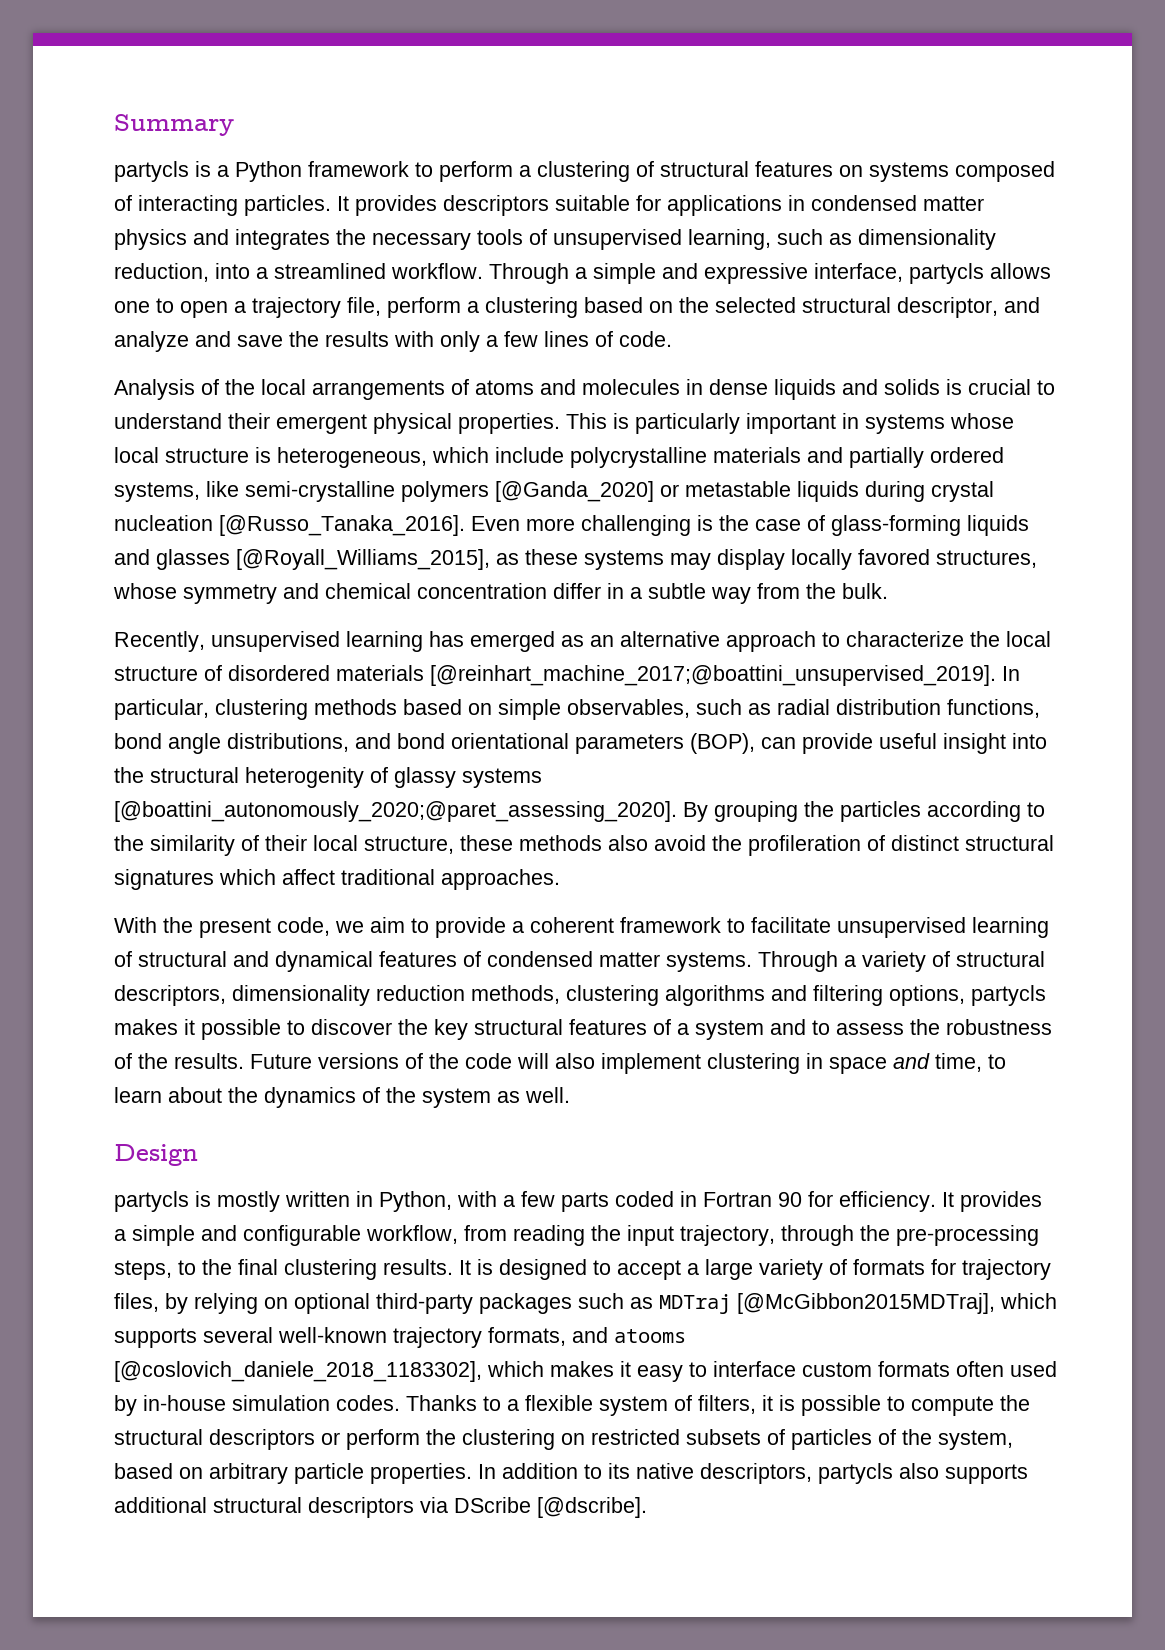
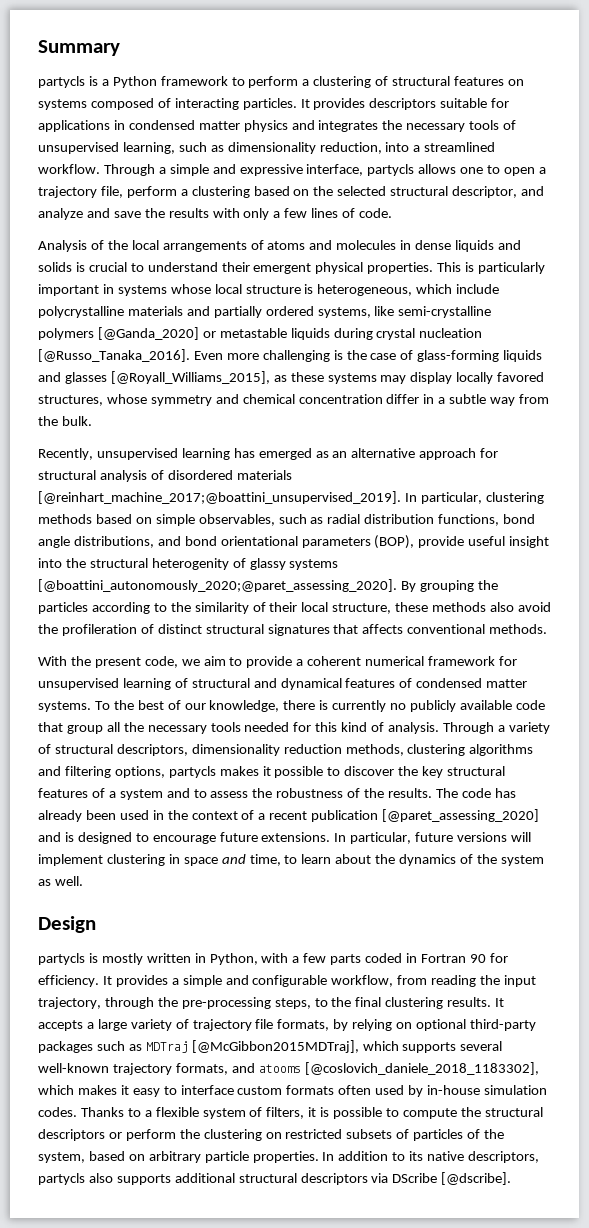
- Recently, unsupervised learning has emerged as an alternative approach to characterize the local structure of disordered materials [@reinhart_machine_2017;@boattini_unsupervised_2019].
+ Recently, unsupervised learning has emerged as an alternative approach for structural analysis of disordered materials [@reinhart_machine_2017;@boattini_unsupervised_2019].
- In particular, clustering methods based on simple observables, such as radial distribution functions, bond angle distributions, and bond orientational parameters (BOP), can provide useful insight into the structural heterogenity of glassy systems [@boattini_autonomously_2020;@paret_assessing_2020].
+ In particular, clustering methods based on simple observables, such as radial distribution functions, bond angle distributions, and bond orientational parameters (BOP), provide useful insight into the structural heterogenity of glassy systems [@boattini_autonomously_2020;@paret_assessing_2020].
- By grouping the particles according to the similarity of their local structure, these methods also avoid the profileration of distinct structural signatures which affect traditional approaches.
+ By grouping the particles according to the similarity of their local structure, these methods also avoid the profileration of distinct structural signatures that affects conventional methods.
- With the present code, we aim to provide a coherent framework to facilitate unsupervised learning of structural and dynamical features of condensed matter systems.
+ With the present code, we aim to provide a coherent numerical framework for unsupervised learning of structural and dynamical features of condensed matter systems.
+ To the best of our knowledge, there is currently no publicly available code that group all the necessary tools needed for this kind of analysis.
- Future versions of the code will also implement clustering in space and time, to learn about the dynamics of the system as well.
+ The code has already been used in the context of a recent publication [@paret_assessing_2020] and is designed to encourage future extensions. In particular, future versions will implement clustering in space and time, to learn about the dynamics of the system as well.
- It is designed to accept a large variety of formats for trajectory files, by relying on optional third-party packages such as MDTraj [@McGibbon2015MDTraj], which supports several well-known trajectory formats, and atooms [@coslovich_daniele_2018_1183302], which makes it easy to interface custom formats often used by in-house simulation codes.
+ It accepts a large variety of trajectory file formats, by relying on optional third-party packages such as MDTraj [@McGibbon2015MDTraj], which supports several well-known trajectory formats, and atooms [@coslovich_daniele_2018_1183302], which makes it easy to interface custom formats often used by in-house simulation codes.

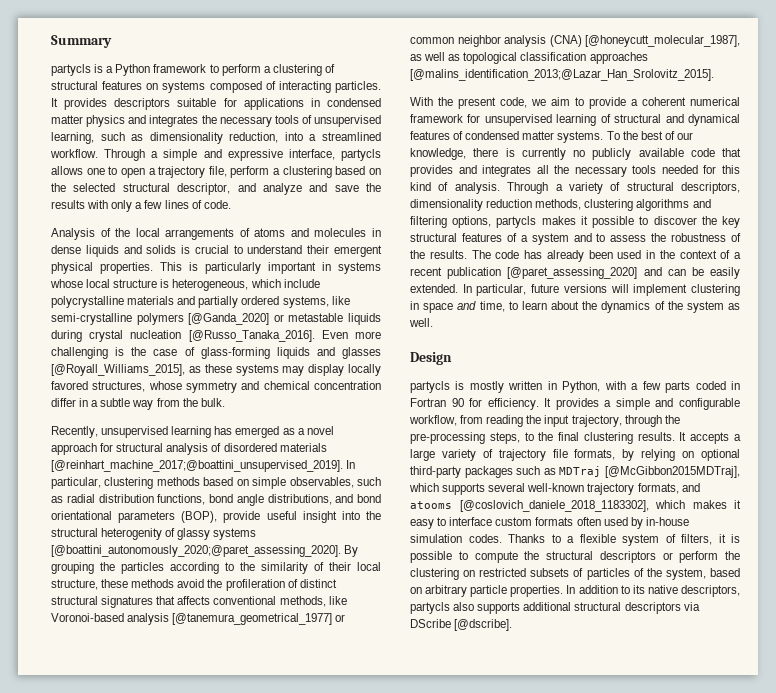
- Recently, unsupervised learning has emerged as an alternative approach for structural analysis of disordered materials [@reinhart_machine_2017;@boattini_unsupervised_2019].
+ Recently, unsupervised learning has emerged as a novel approach for structural analysis of disordered materials [@reinhart_machine_2017;@boattini_unsupervised_2019].
- By grouping the particles according to the similarity of their local structure, these methods also avoid the profileration of distinct structural signatures that affects conventional methods.
+ By grouping the particles according to the similarity of their local structure, these methods avoid the profileration of distinct structural signatures that affects conventional methods, like Voronoi-based analysis [@tanemura_geometrical_1977] or common neighbor analysis (CNA) [@honeycutt_molecular_1987], as well as topological classification approaches [@malins_identification_2013;@Lazar_Han_Srolovitz_2015].
- To the best of our knowledge, there is currently no publicly available code that group all the necessary tools needed for this kind of analysis.
+ To the best of our knowledge, there is currently no publicly available code that provides and integrates all the necessary tools needed for this kind of analysis.
- The code has already been used in the context of a recent publication [@paret_assessing_2020] and is designed to encourage future extensions.
+ The code has already been used in the context of a recent publication [@paret_assessing_2020] and can be easily extended.

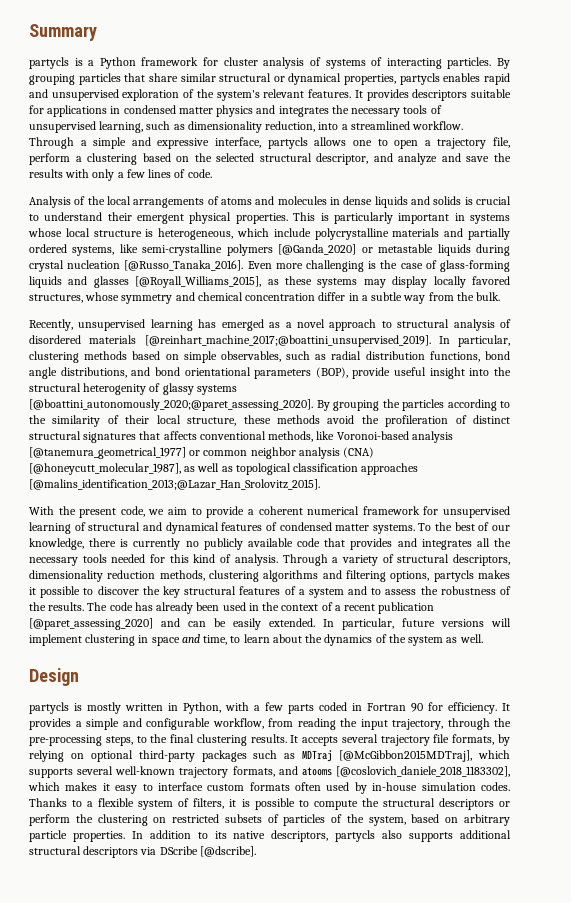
- partycls is a Python framework to perform a clustering of structural features on systems composed of interacting particles.
+ partycls is a Python framework for cluster analysis of systems of interacting particles. By grouping particles that share similar structural or dynamical properties, partycls enables rapid and unsupervised exploration of the system's relevant features.
- Recently, unsupervised learning has emerged as a novel approach for structural analysis of disordered materials [@reinhart_machine_2017;@boattini_unsupervised_2019].
+ Recently, unsupervised learning has emerged as a novel approach to structural analysis of disordered materials [@reinhart_machine_2017;@boattini_unsupervised_2019].
- It accepts a large variety of trajectory file formats, by relying on optional third-party packages such as MDTraj [@McGibbon2015MDTraj], which supports several well-known trajectory formats, and atooms [@coslovich_daniele_2018_1183302], which makes it easy to interface custom formats often used by in-house simulation codes.
+ It accepts several trajectory file formats, by relying on optional third-party packages such as MDTraj [@McGibbon2015MDTraj], which supports several well-known trajectory formats, and atooms [@coslovich_daniele_2018_1183302], which makes it easy to interface custom formats often used by in-house simulation codes.

